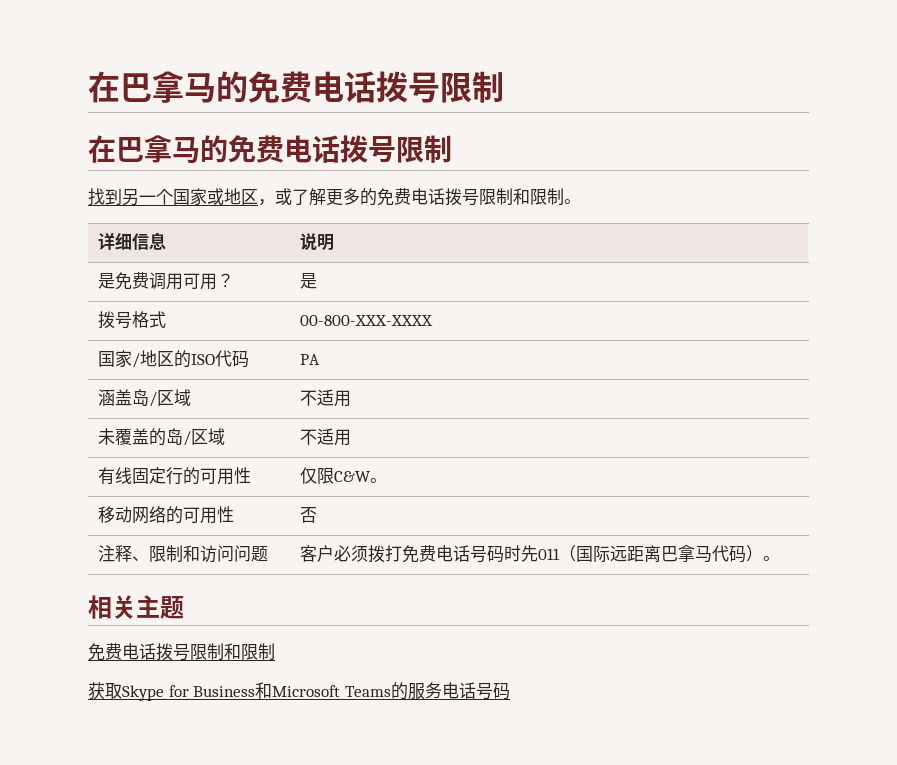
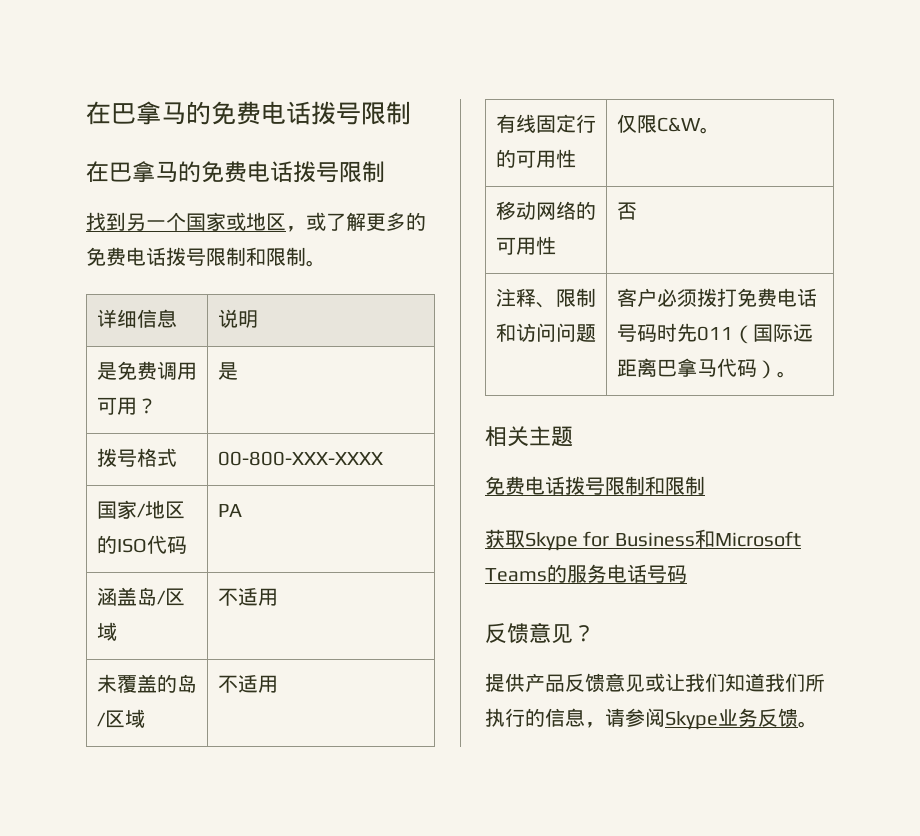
+ 反馈意见？
+ 提供产品反馈意见或让我们知道我们所执行的信息，请参阅Skype业务反馈。

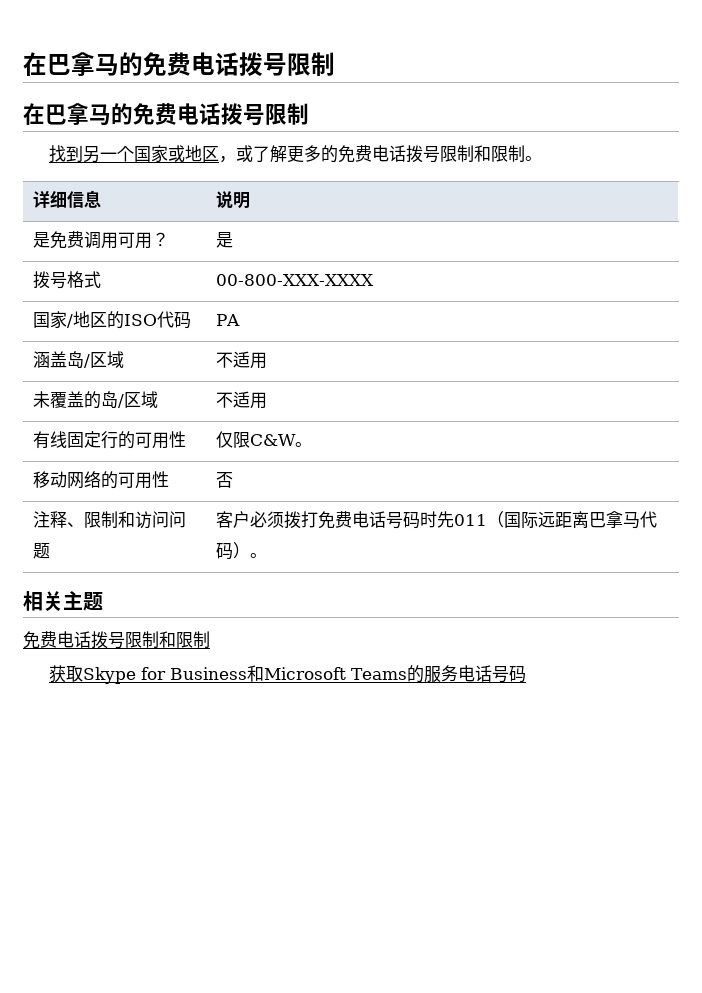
- 反馈意见？
- 提供产品反馈意见或让我们知道我们所执行的信息，请参阅Skype业务反馈。

